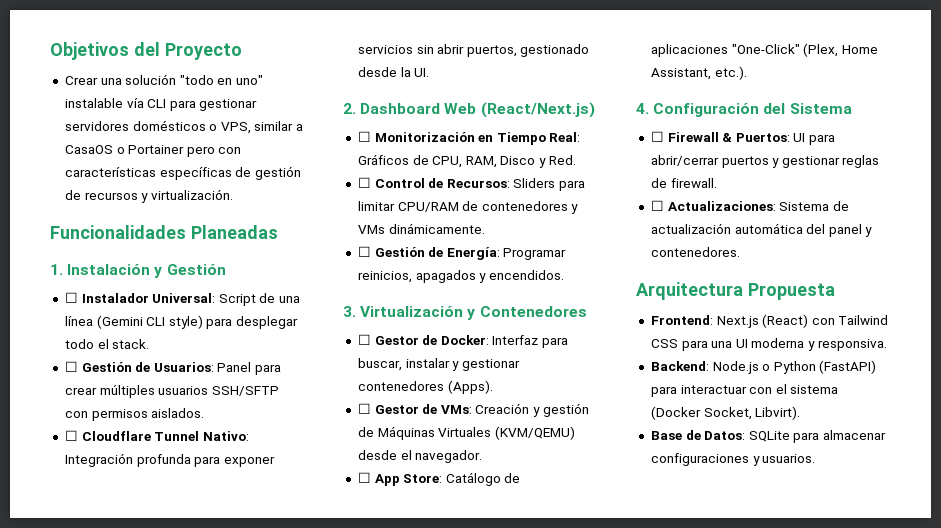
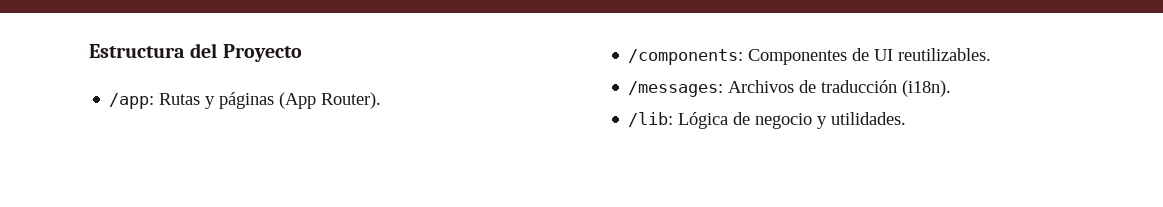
- Objetivos del Proyecto
+ Estructura del Proyecto
- Crear una solución "todo en uno" instalable vía CLI para gestionar servidores domésticos o VPS, similar a CasaOS o Portainer pero con características específicas de gestión de recursos y virtualización.
- Funcionalidades Planeadas
- 1. Instalación y Gestión
- ☐ Instalador Universal: Script de una línea (Gemini CLI style) para desplegar todo el stack.
- ☐ Gestión de Usuarios: Panel para crear múltiples usuarios SSH/SFTP con permisos aislados.
- ☐ Cloudflare Tunnel Nativo: Integración profunda para exponer servicios sin abrir puertos, gestionado desde la UI.
- 2. Dashboard Web (React/Next.js)
- ☐ Monitorización en Tiempo Real: Gráficos de CPU, RAM, Disco y Red.
- ☐ Control de Recursos: Sliders para limitar CPU/RAM de contenedores y VMs dinámicamente.
- ☐ Gestión de Energía: Programar reinicios, apagados y encendidos.
- 3. Virtualización y Contenedores
- ☐ Gestor de Docker: Interfaz para buscar, instalar y gestionar contenedores (Apps).
- ☐ Gestor de VMs: Creación y gestión de Máquinas Virtuales (KVM/QEMU) desde el navegador.
- ☐ App Store: Catálogo de aplicaciones "One-Click" (Plex, Home Assistant, etc.).
- 4. Configuración del Sistema
- ☐ Firewall & Puertos: UI para abrir/cerrar puertos y gestionar reglas de firewall.
- ☐ Actualizaciones: Sistema de actualización automática del panel y contenedores.
- Arquitectura Propuesta
- Frontend: Next.js (React) con Tailwind CSS para una UI moderna y responsiva.
- Backend: Node.js o Python (FastAPI) para interactuar con el sistema (Docker Socket, Libvirt).
- Base de Datos: SQLite para almacenar configuraciones y usuarios.
+ /app: Rutas y páginas (App Router).
+ /components: Componentes de UI reutilizables.
+ /messages: Archivos de traducción (i18n).
+ /lib: Lógica de negocio y utilidades.

